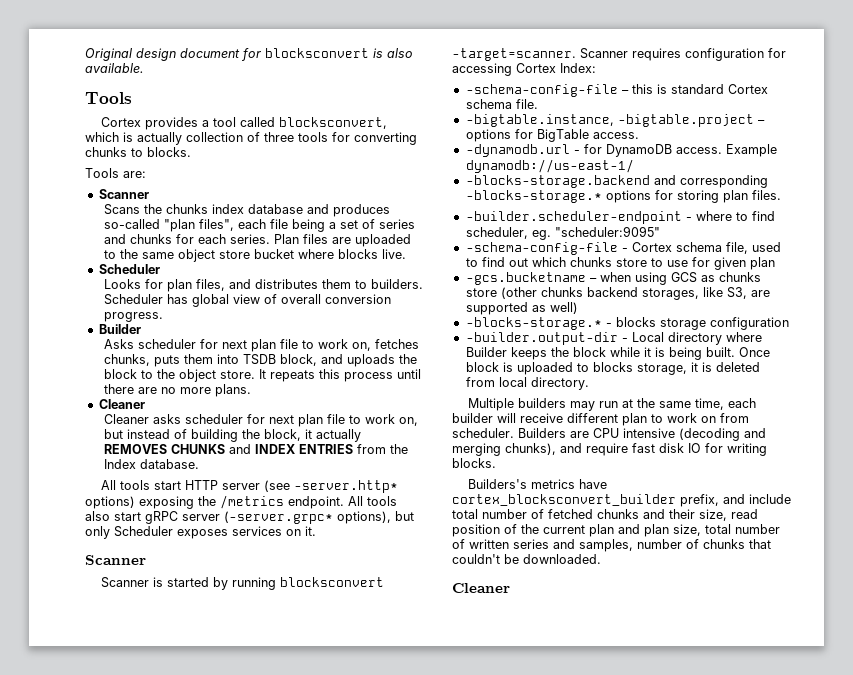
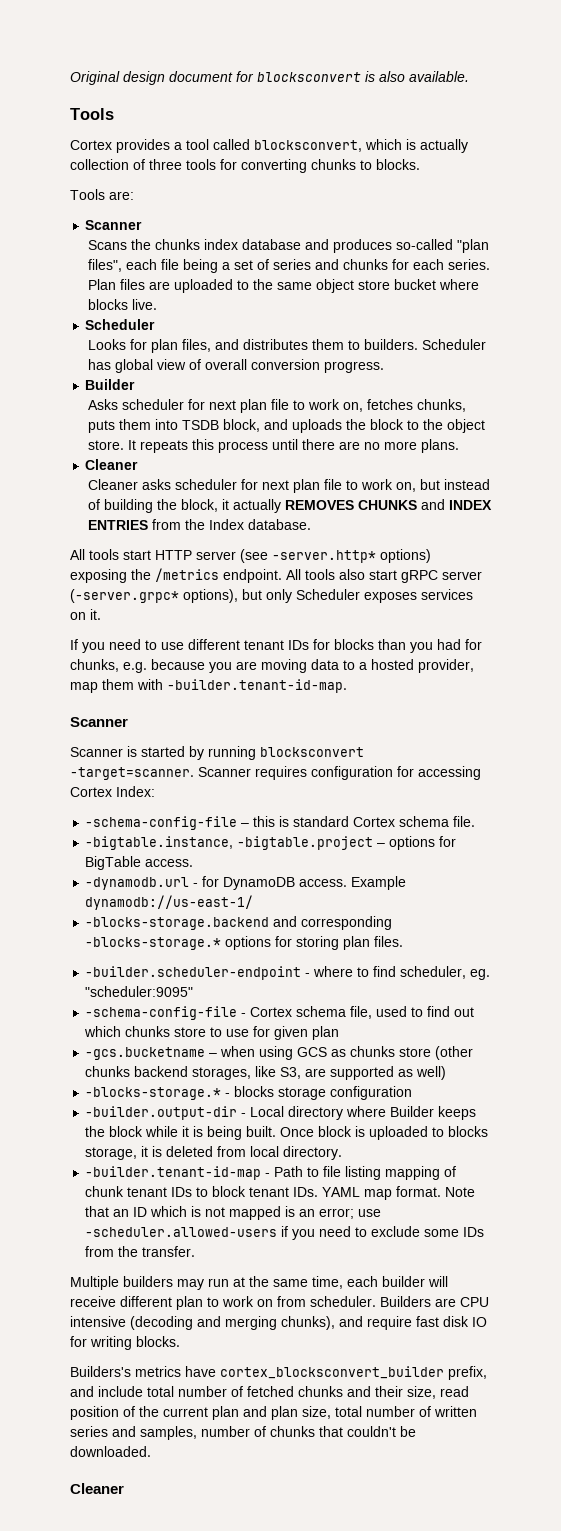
+ If you need to use different tenant IDs for blocks than you had for chunks, e.g. because you are moving data to a hosted provider, map them with -builder.tenant-id-map.
+ -builder.tenant-id-map - Path to file listing mapping of chunk tenant IDs to block tenant IDs. YAML map format. Note that an ID which is not mapped is an error; use -scheduler.allowed-users if you need to exclude some IDs from the transfer.

